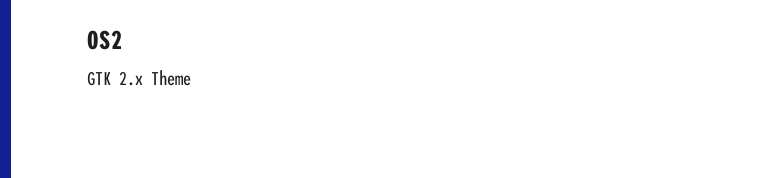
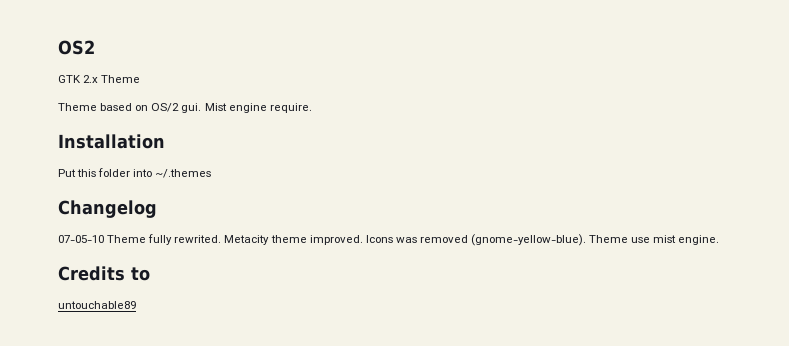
+ Theme based on OS/2 gui. Mist engine require.
+ Installation
+ Put this folder into ~/.themes
+ Changelog
+ 07-05-10 Theme fully rewrited. Metacity theme improved. Icons was removed (gnome-yellow-blue). Theme use mist engine.
+ Credits to
+ untouchable89

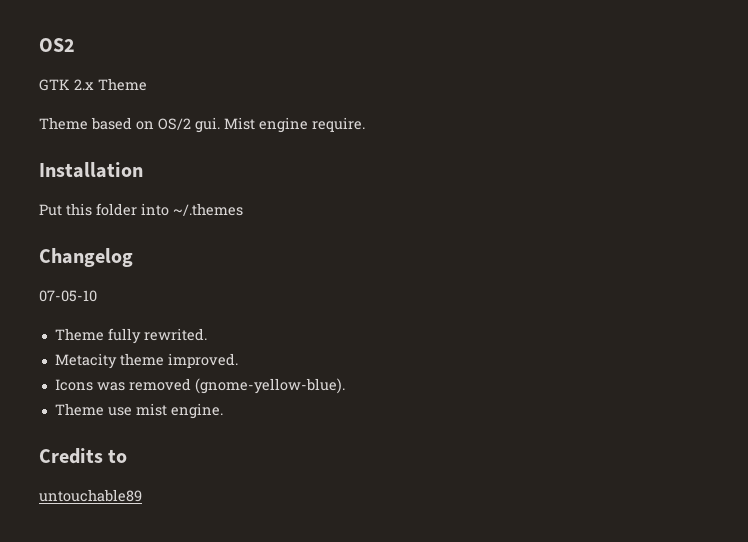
- 07-05-10 Theme fully rewrited. Metacity theme improved. Icons was removed (gnome-yellow-blue). Theme use mist engine.
+ 07-05-10
+ Theme fully rewrited.
+ Metacity theme improved.
+ Icons was removed (gnome-yellow-blue).
+ Theme use mist engine.

